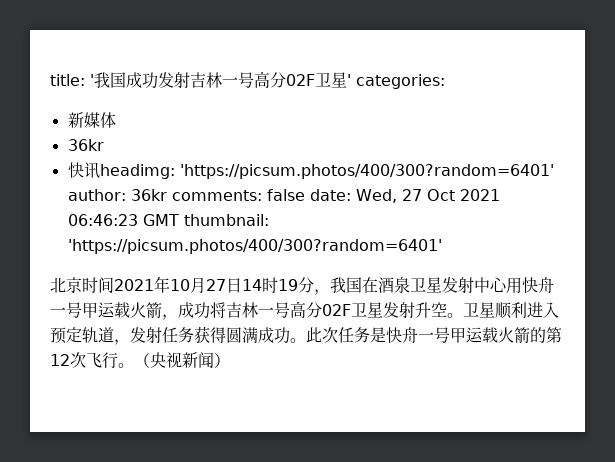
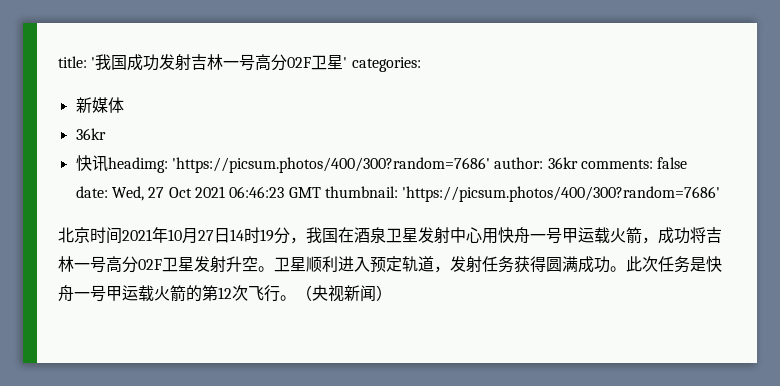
- 快讯headimg: 'https://picsum.photos/400/300?random=6401' author: 36kr comments: false date: Wed, 27 Oct 2021 06:46:23 GMT thumbnail: 'https://picsum.photos/400/300?random=6401'
+ 快讯headimg: 'https://picsum.photos/400/300?random=7686' author: 36kr comments: false date: Wed, 27 Oct 2021 06:46:23 GMT thumbnail: 'https://picsum.photos/400/300?random=7686'

